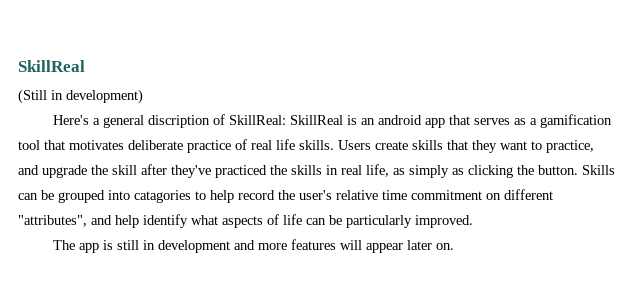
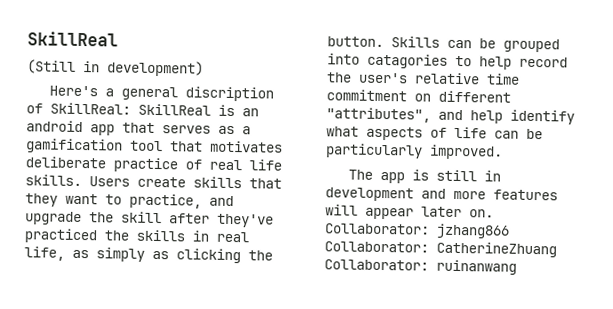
+ Collaborator: jzhang866 Collaborator: CatherineZhuang Collaborator: ruinanwang

